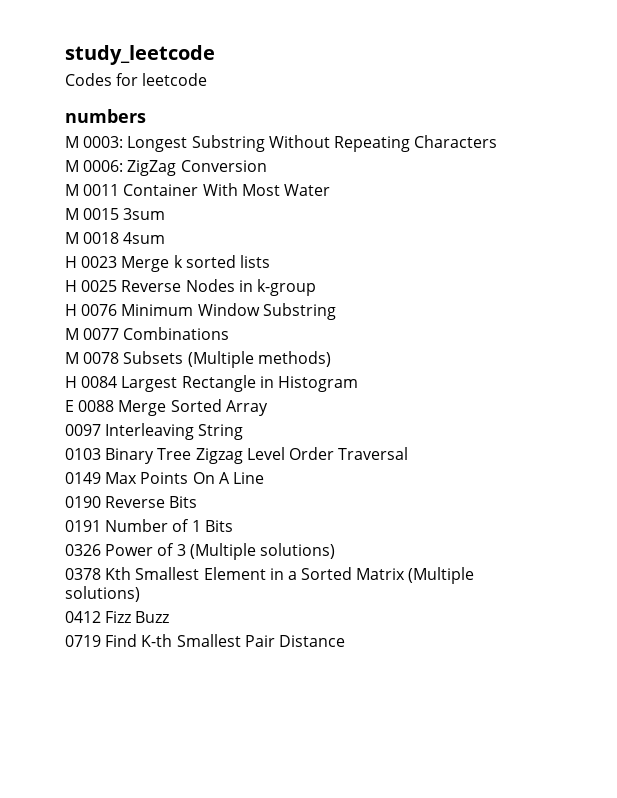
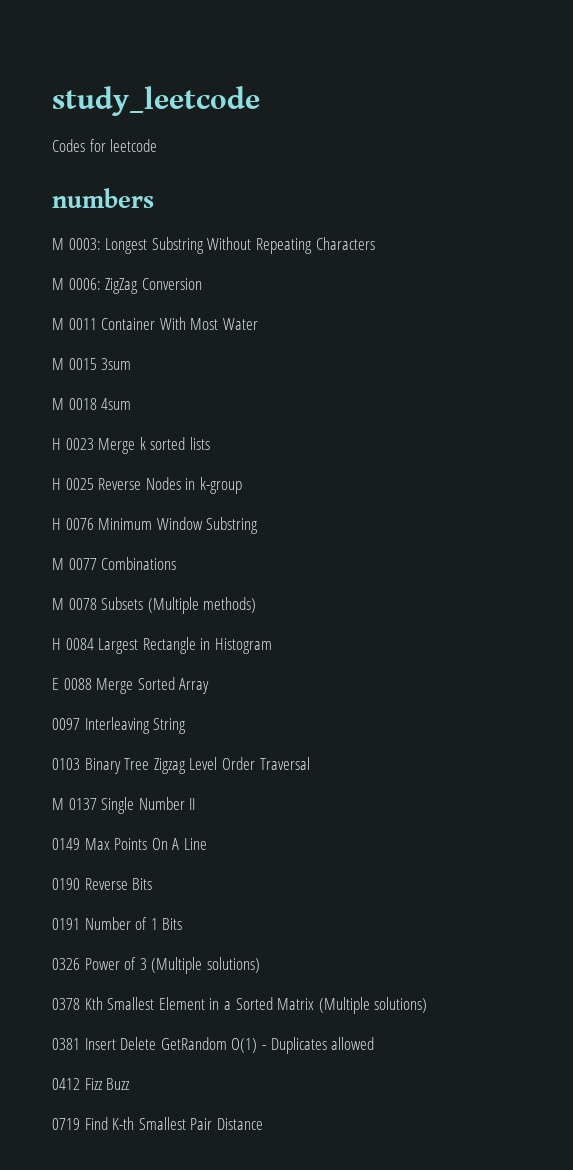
+ M 0137 Single Number II
+ 0381 Insert Delete GetRandom O(1) - Duplicates allowed

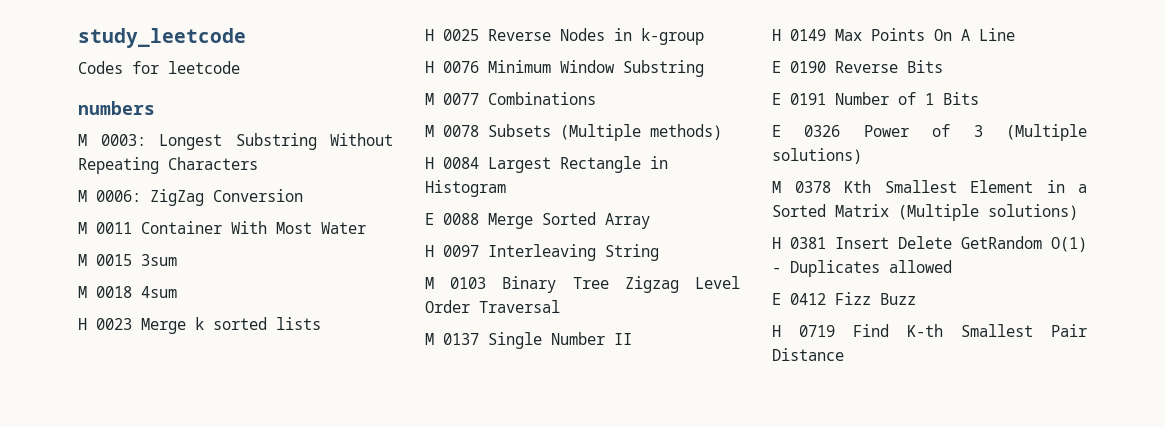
- 0097 Interleaving String
+ H 0097 Interleaving String
- 0103 Binary Tree Zigzag Level Order Traversal
+ M 0103 Binary Tree Zigzag Level Order Traversal
- 0149 Max Points On A Line
+ H 0149 Max Points On A Line
- 0190 Reverse Bits
+ E 0190 Reverse Bits
- 0191 Number of 1 Bits
+ E 0191 Number of 1 Bits
- 0326 Power of 3 (Multiple solutions)
+ E 0326 Power of 3 (Multiple solutions)
- 0378 Kth Smallest Element in a Sorted Matrix (Multiple solutions)
+ M 0378 Kth Smallest Element in a Sorted Matrix (Multiple solutions)
- 0381 Insert Delete GetRandom O(1) - Duplicates allowed
+ H 0381 Insert Delete GetRandom O(1) - Duplicates allowed
- 0412 Fizz Buzz
+ E 0412 Fizz Buzz
- 0719 Find K-th Smallest Pair Distance
+ H 0719 Find K-th Smallest Pair Distance

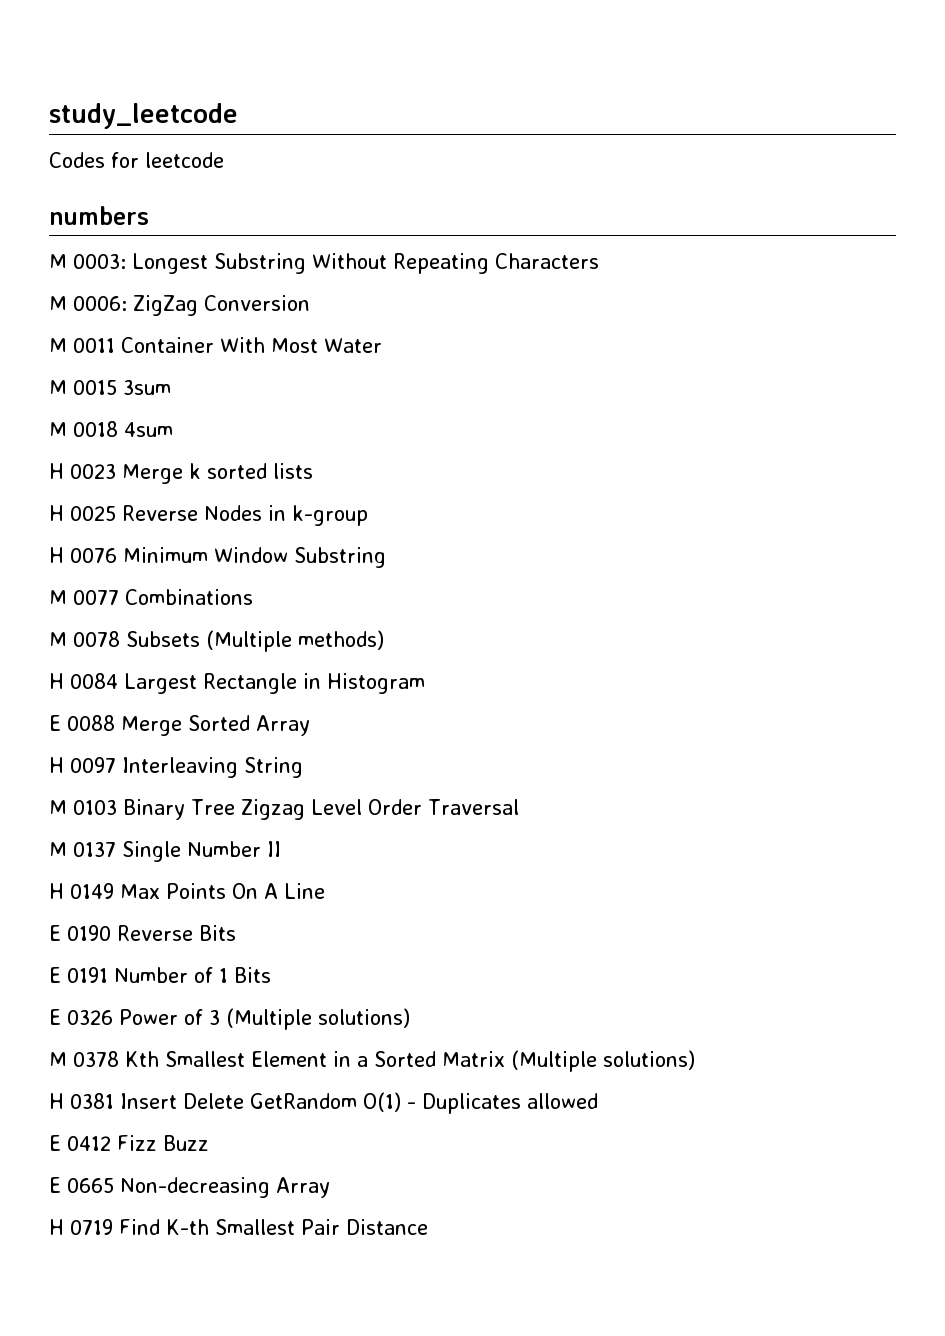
+ E 0665 Non-decreasing Array

